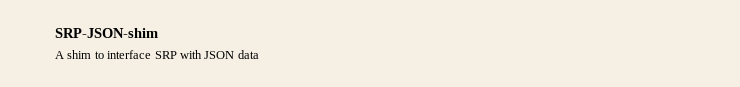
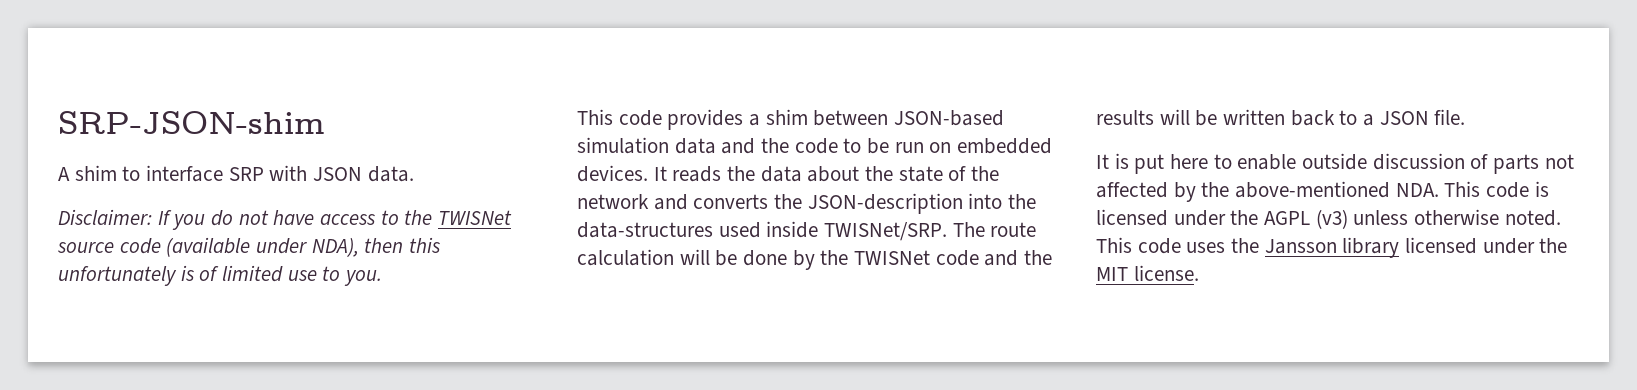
- A shim to interface SRP with JSON data
+ A shim to interface SRP with JSON data.
+ Disclaimer: If you do not have access to the TWISNet source code (available under NDA), then this unfortunately is of limited use to you.
+ This code provides a shim between JSON-based simulation data and the code to be run on embedded devices. It reads the data about the state of the network and converts the JSON-description into the data-structures used inside TWISNet/SRP. The route calculation will be done by the TWISNet code and the results will be written back to a JSON file.
+ It is put here to enable outside discussion of parts not affected by the above-mentioned NDA. This code is licensed under the AGPL (v3) unless otherwise noted. This code uses the Jansson library licensed under the MIT license.

